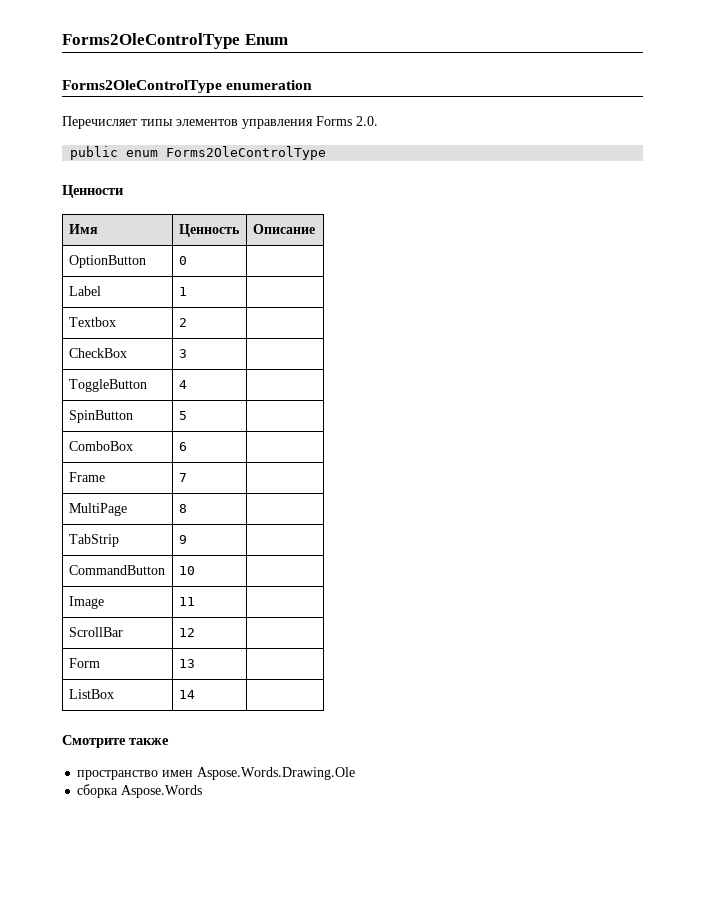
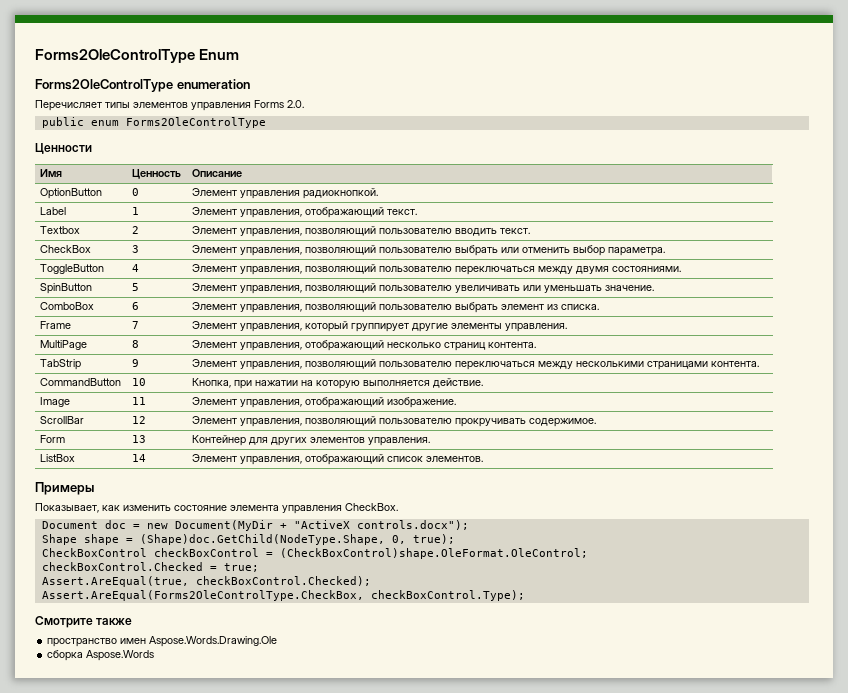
- OptionButton | 0 |
+ OptionButton | 0 | Элемент управления радиокнопкой.
- Label | 1 |
- Textbox | 2 |
- CheckBox | 3 |
- ToggleButton | 4 |
- SpinButton | 5 |
- ComboBox | 6 |
- Frame | 7 |
- MultiPage | 8 |
- TabStrip | 9 |
- CommandButton | 10 |
- Image | 11 |
- ScrollBar | 12 |
- Form | 13 |
- ListBox | 14 |
+ Label | 1 | Элемент управления, отображающий текст.
+ Textbox | 2 | Элемент управления, позволяющий пользователю вводить текст.
+ CheckBox | 3 | Элемент управления, позволяющий пользователю выбрать или отменить выбор параметра.
+ ToggleButton | 4 | Элемент управления, позволяющий пользователю переключаться между двумя состояниями.
+ SpinButton | 5 | Элемент управления, позволяющий пользователю увеличивать или уменьшать значение.
+ ComboBox | 6 | Элемент управления, позволяющий пользователю выбрать элемент из списка.
+ Frame | 7 | Элемент управления, который группирует другие элементы управления.
+ MultiPage | 8 | Элемент управления, отображающий несколько страниц контента.
+ TabStrip | 9 | Элемент управления, позволяющий пользователю переключаться между несколькими страницами контента.
+ CommandButton | 10 | Кнопка, при нажатии на которую выполняется действие.
+ Image | 11 | Элемент управления, отображающий изображение.
+ ScrollBar | 12 | Элемент управления, позволяющий пользователю прокручивать содержимое.
+ Form | 13 | Контейнер для других элементов управления.
+ ListBox | 14 | Элемент управления, отображающий список элементов.
+ Примеры
+ Показывает, как изменить состояние элемента управления CheckBox.
+ Document doc = new Document(MyDir + "ActiveX controls.docx");
+ Shape shape = (Shape)doc.GetChild(NodeType.Shape, 0, true);
+ CheckBoxControl checkBoxControl = (CheckBoxControl)shape.OleFormat.OleControl;
+ checkBoxControl.Checked = true;
+ Assert.AreEqual(true, checkBoxControl.Checked);
+ Assert.AreEqual(Forms2OleControlType.CheckBox, checkBoxControl.Type);

